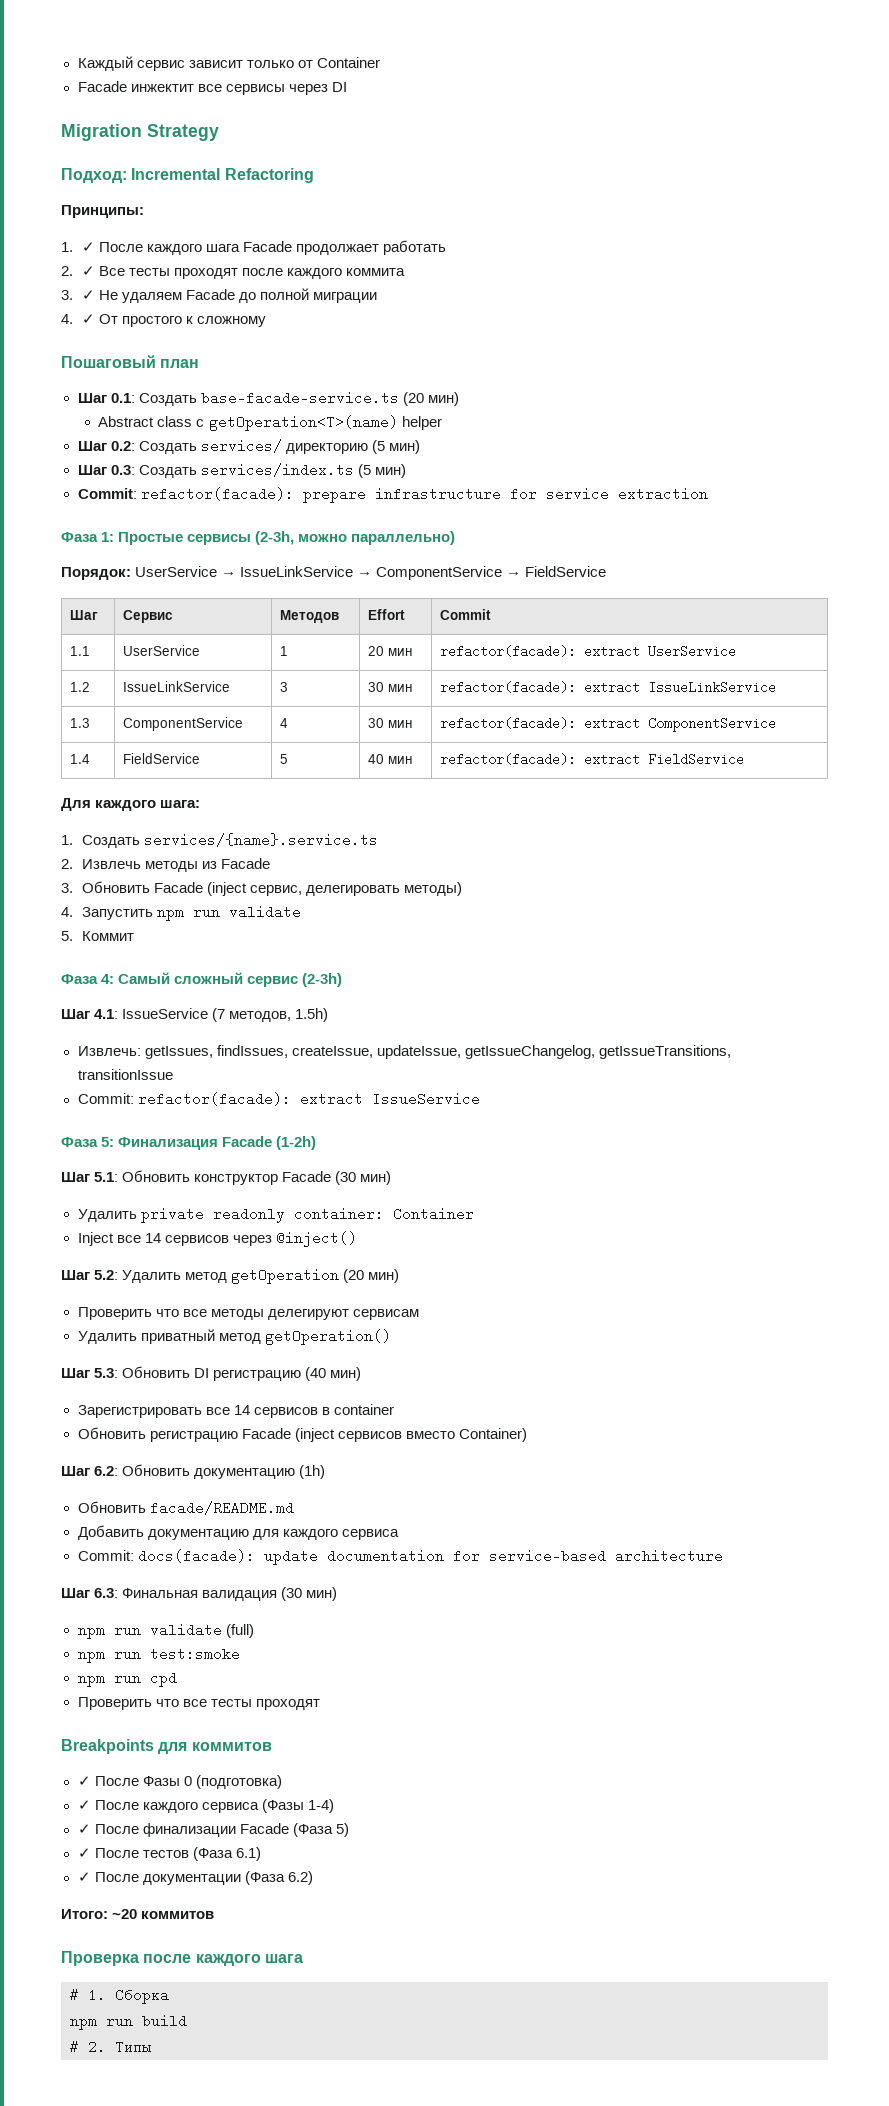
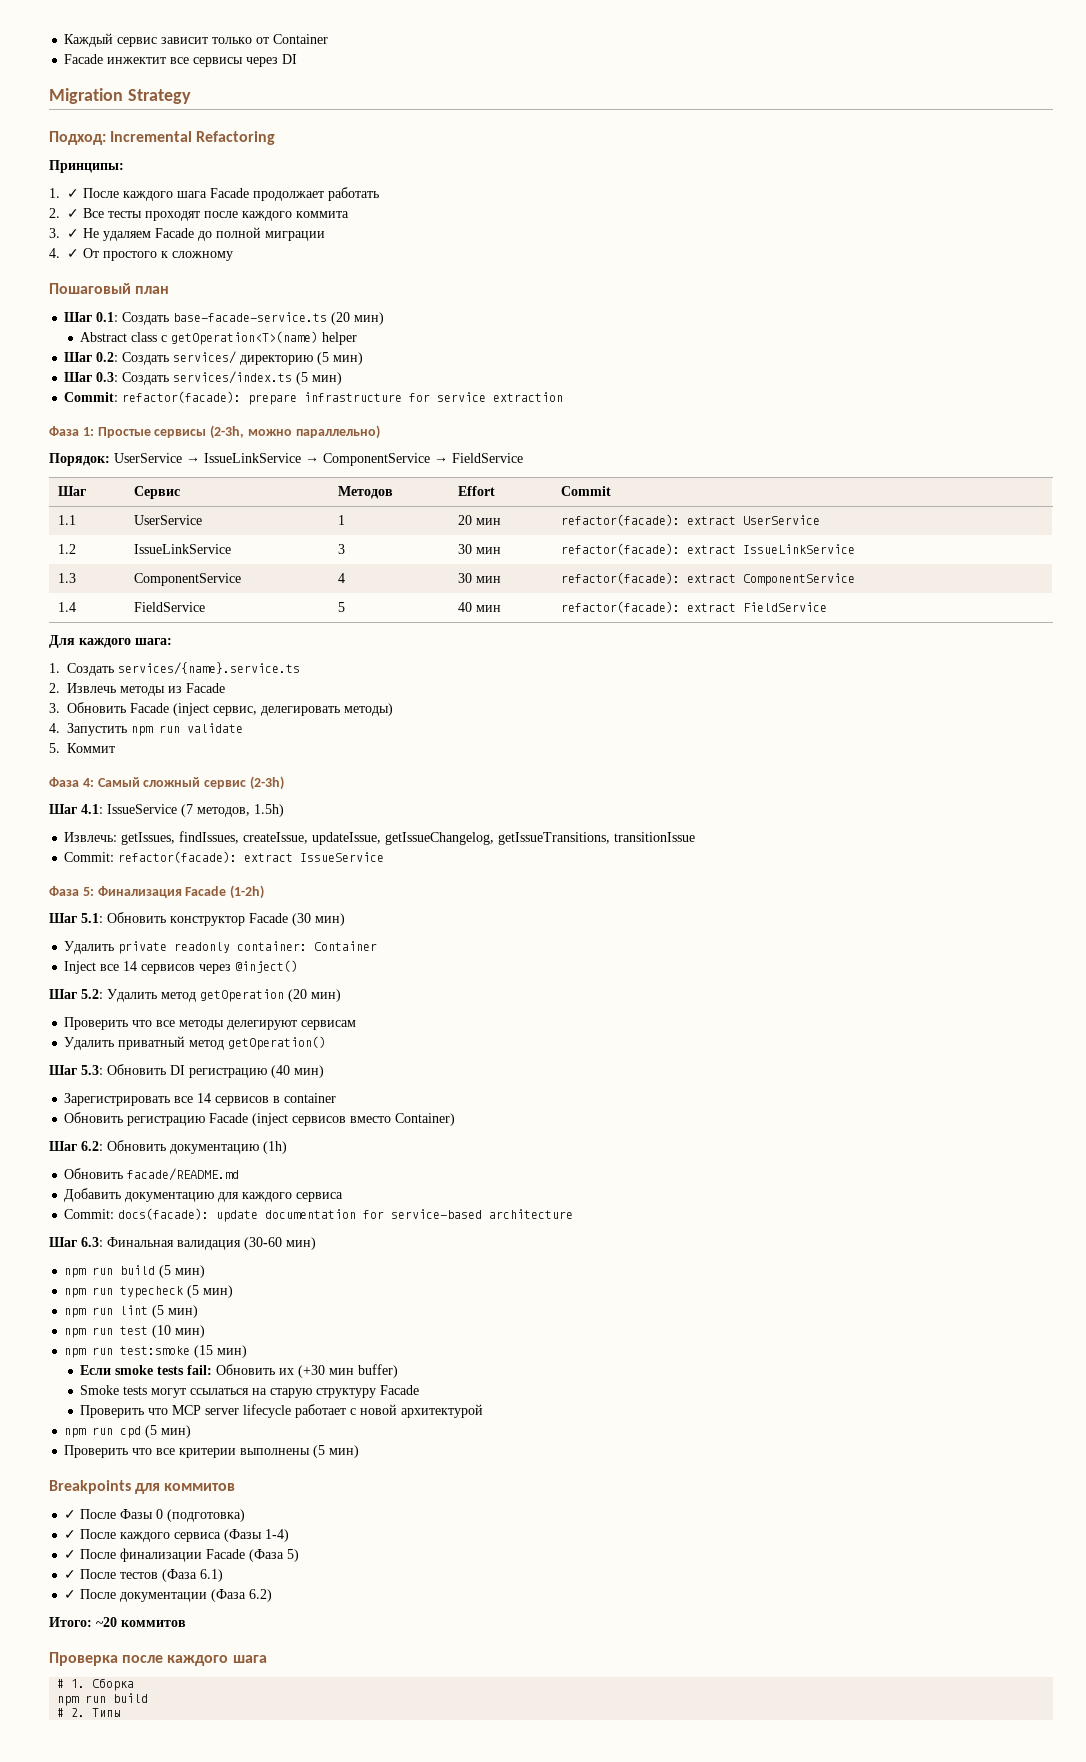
- Шаг 6.3: Финальная валидация (30 мин)
- npm run validate (full)
- npm run test:smoke
+ Шаг 6.3: Финальная валидация (30-60 мин)
+ npm run build (5 мин)
+ npm run typecheck (5 мин)
+ npm run lint (5 мин)
+ npm run test (10 мин)
+ npm run test:smoke (15 мин)
+ Если smoke tests fail: Обновить их (+30 мин buffer)
+ Smoke tests могут ссылаться на старую структуру Facade
+ Проверить что MCP server lifecycle работает с новой архитектурой
- npm run cpd
- Проверить что все тесты проходят
+ npm run cpd (5 мин)
+ Проверить что все критерии выполнены (5 мин)

